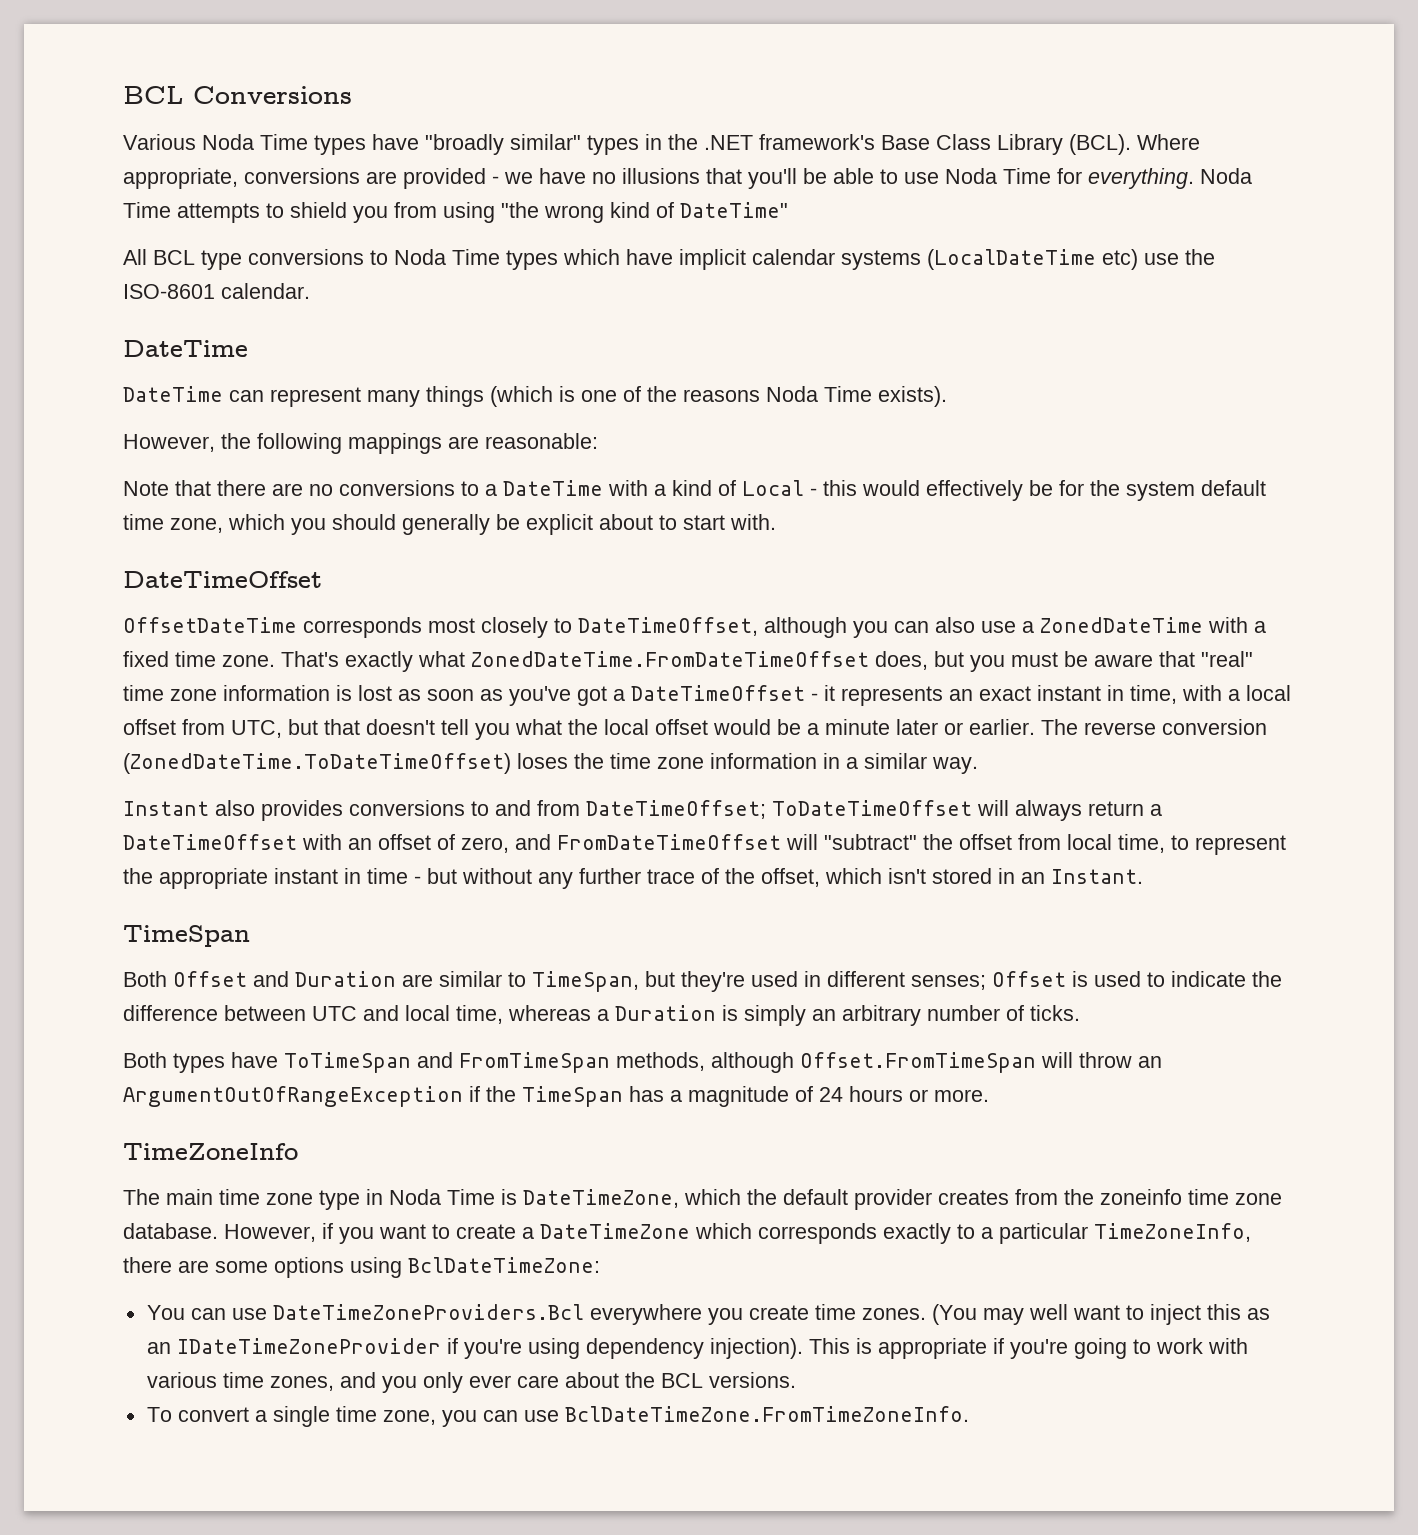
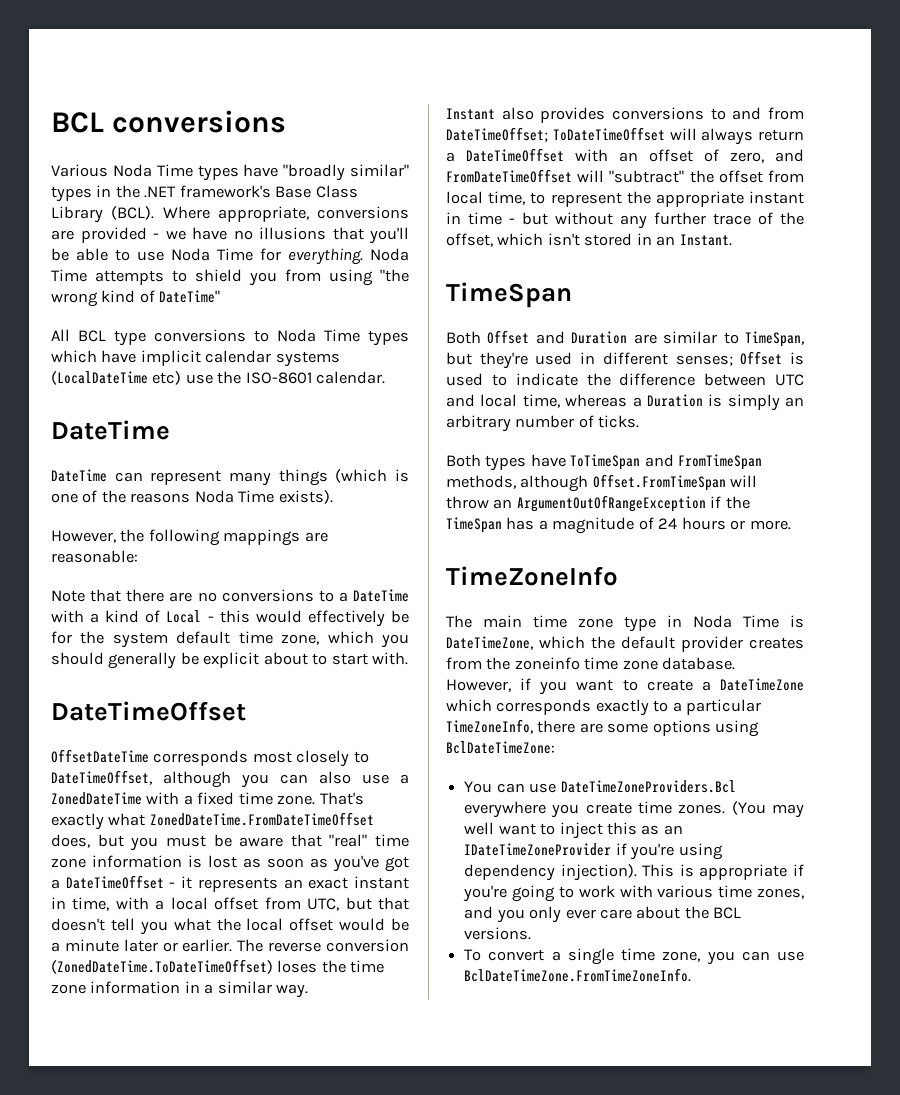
- BCL Conversions
+ BCL conversions

